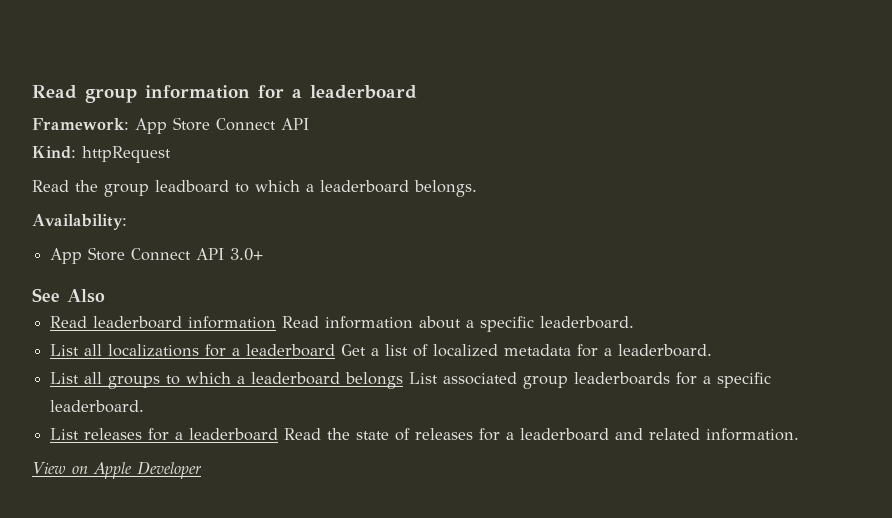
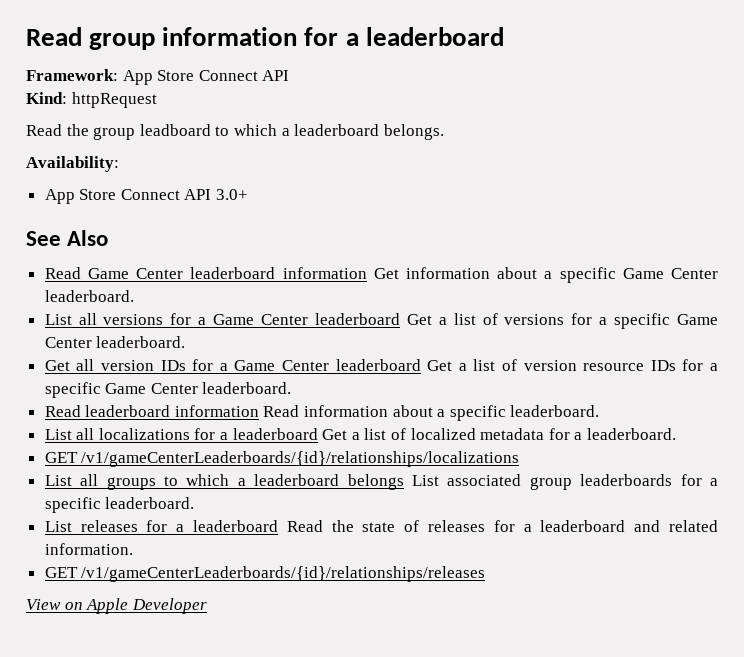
+ Read Game Center leaderboard information Get information about a specific Game Center leaderboard.
+ List all versions for a Game Center leaderboard Get a list of versions for a specific Game Center leaderboard.
+ Get all version IDs for a Game Center leaderboard Get a list of version resource IDs for a specific Game Center leaderboard.
+ GET /v1/gameCenterLeaderboards/{id}/relationships/localizations
+ GET /v1/gameCenterLeaderboards/{id}/relationships/releases

